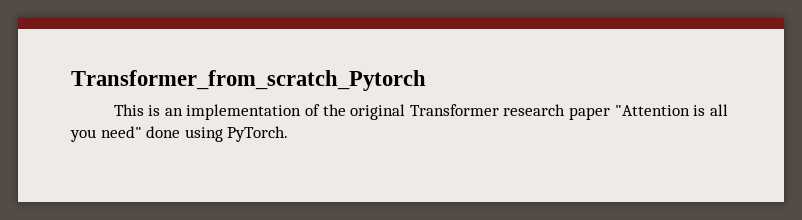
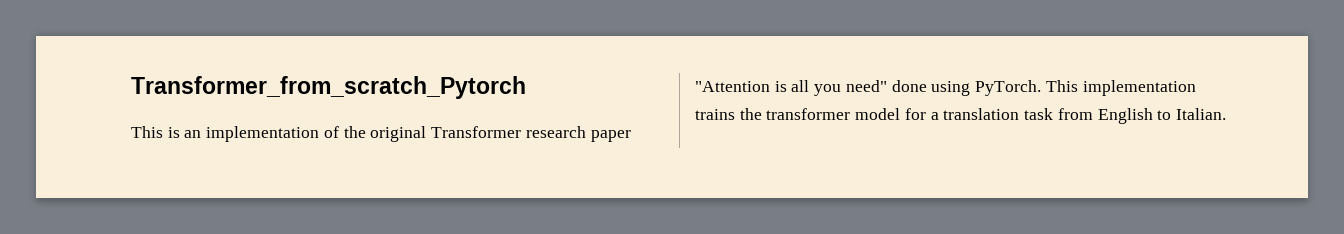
+ This implementation trains the transformer model for a translation task from English to Italian.

